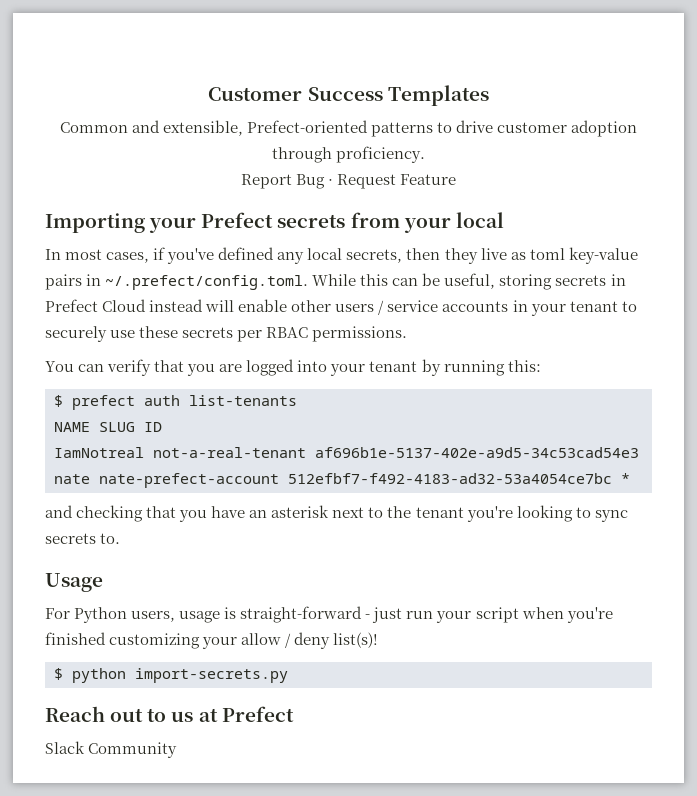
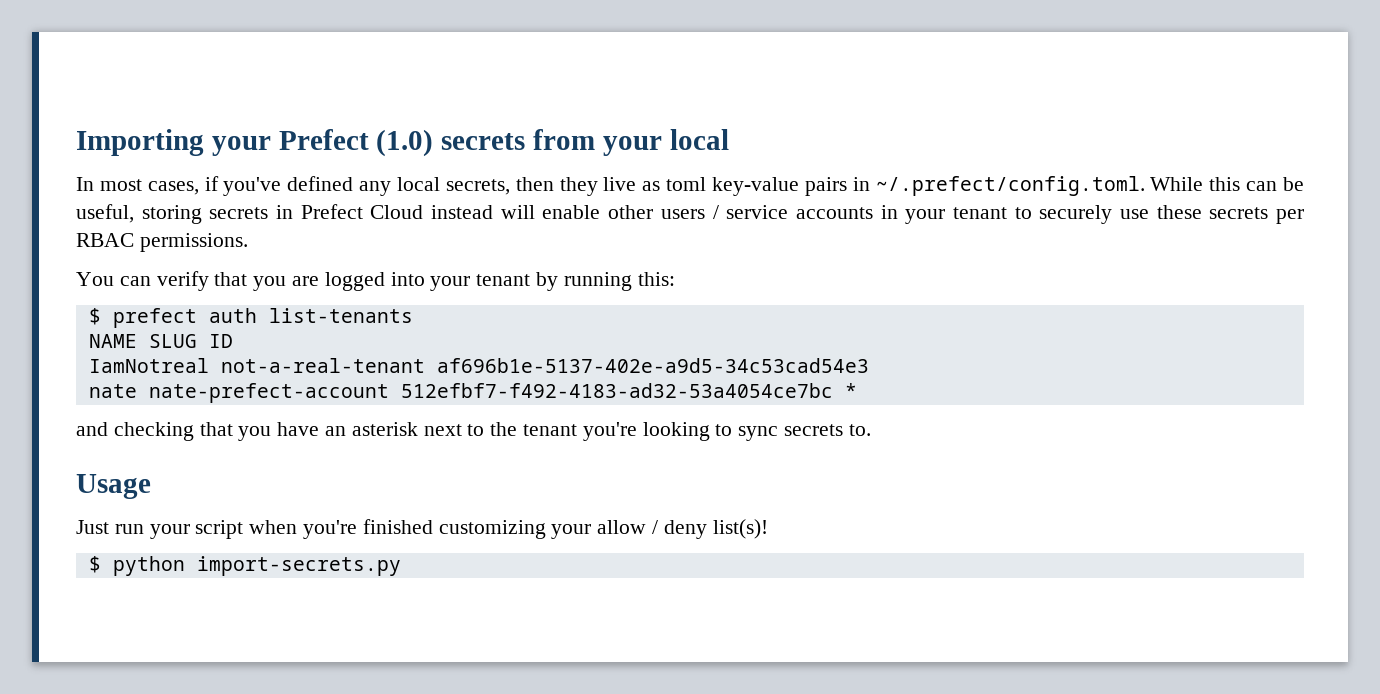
- Customer Success Templates
- Common and extensible, Prefect-oriented patterns to drive customer adoption through proficiency.
- Report Bug · Request Feature
- Importing your Prefect secrets from your local
+ Importing your Prefect (1.0) secrets from your local
- For Python users, usage is straight-forward - just run your script when you're finished customizing your allow / deny list(s)!
+ Just run your script when you're finished customizing your allow / deny list(s)!
- Reach out to us at Prefect
- Slack Community

